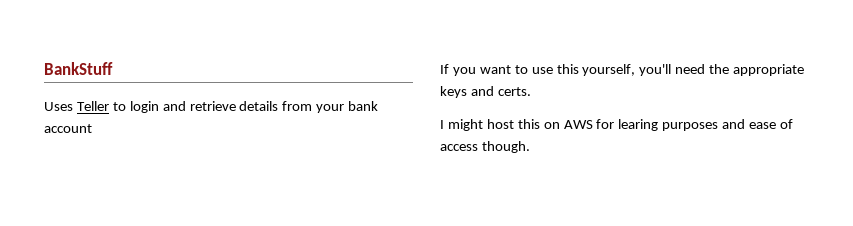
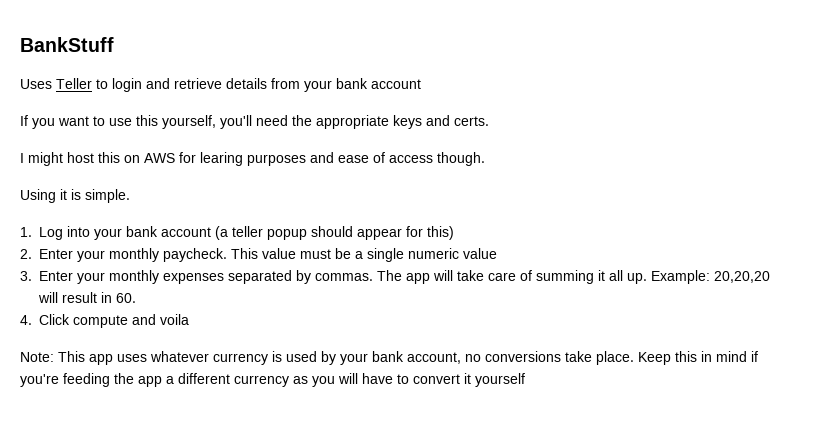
+ Using it is simple.
+ 1. Log into your bank account (a teller popup should appear for this)
+ 2. Enter your monthly paycheck. This value must be a single numeric value
+ 3. Enter your monthly expenses separated by commas. The app will take care of summing it all up. Example: 20,20,20 will result in 60.
+ 4. Click compute and voila
+ Note: This app uses whatever currency is used by your bank account, no conversions take place. Keep this in mind if you're feeding the app a different currency as you will have to convert it yourself

